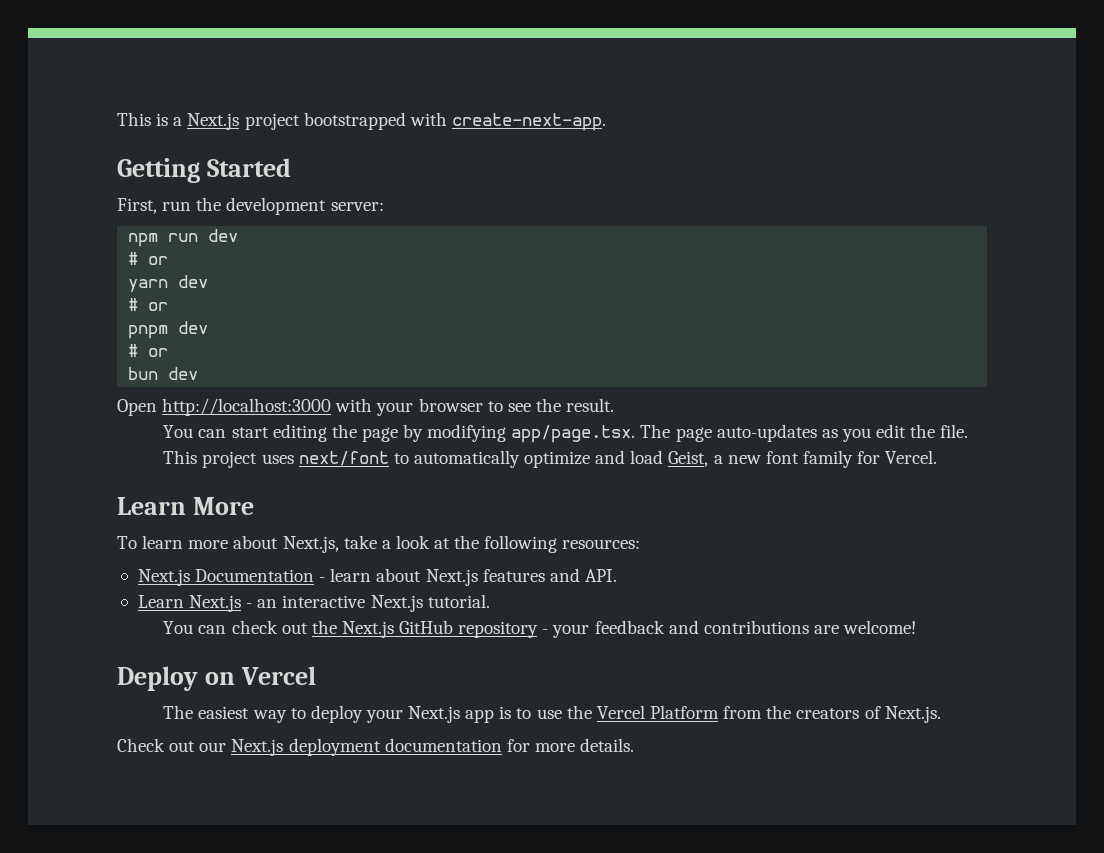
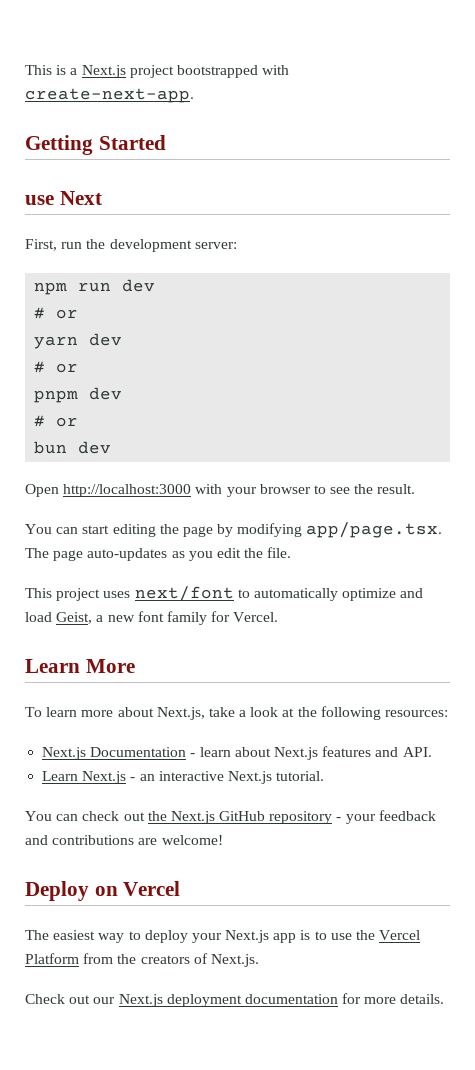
+ use Next

